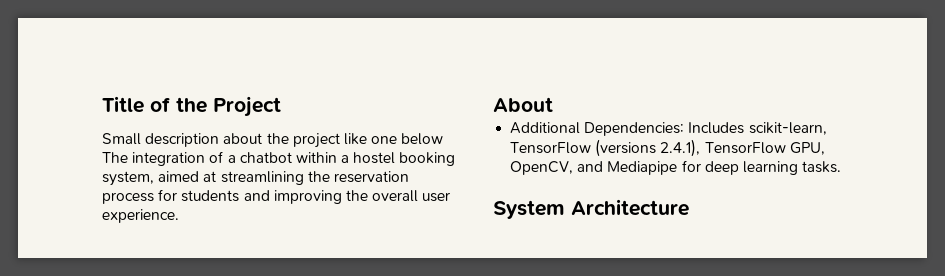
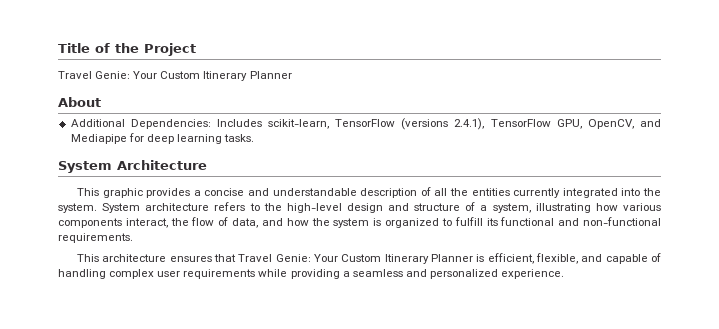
  Title of the Project
- Small description about the project like one below The integration of a chatbot within a hostel booking system, aimed at streamlining the reservation process for students and improving the overall user experience.
+ Travel Genie: Your Custom Itinerary Planner
+ This graphic provides a concise and understandable description of all the entities currently integrated into the system. System architecture refers to the high-level design and structure of a system, illustrating how various components interact, the flow of data, and how the system is organized to fulfill its functional and non-functional requirements.
+ This architecture ensures that Travel Genie: Your Custom Itinerary Planner is efficient, flexible, and capable of handling complex user requirements while providing a seamless and personalized experience.

